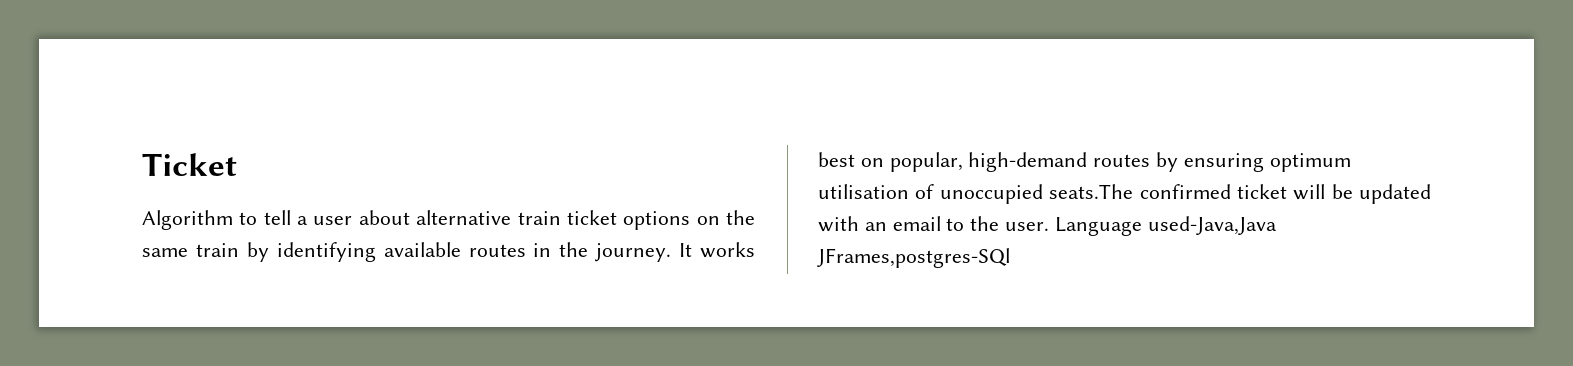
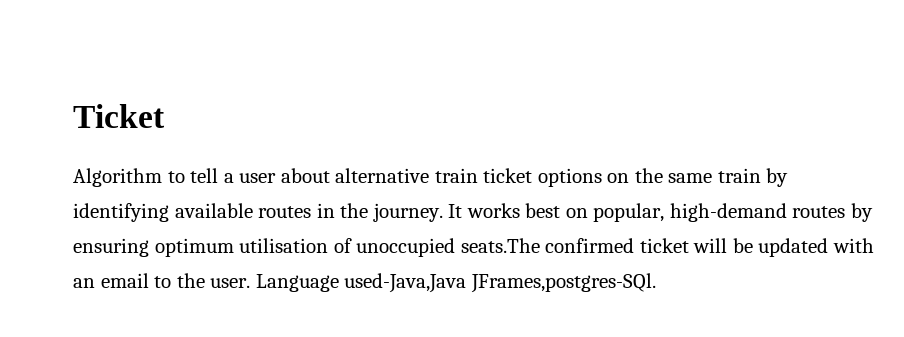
- Language used-Java,Java JFrames,postgres-SQl
+ Language used-Java,Java JFrames,postgres-SQl.

